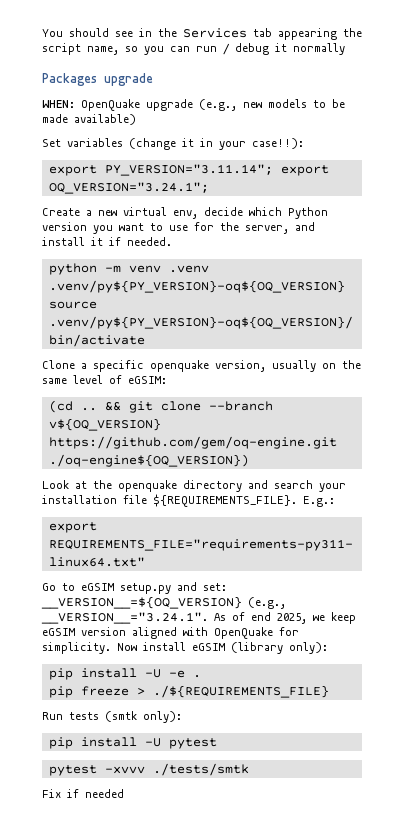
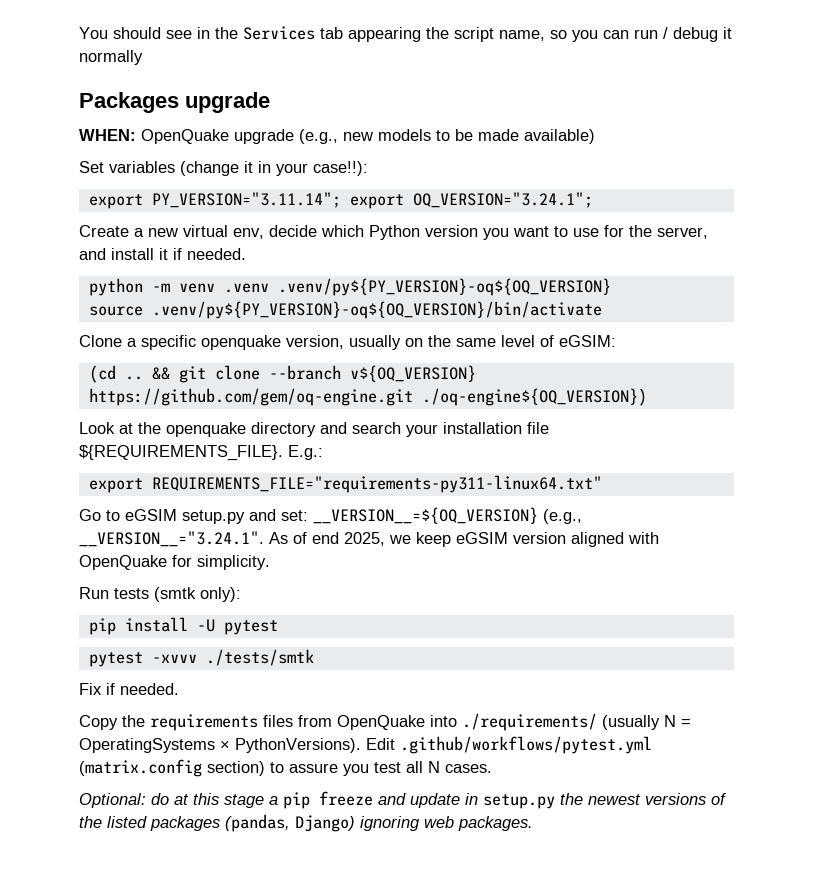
- Now install eGSIM (library only):
- pip install -U -e .
- pip freeze > ./${REQUIREMENTS_FILE}
- Fix if needed
+ Fix if needed.
+ Copy the requirements files from OpenQuake into ./requirements/ (usually N = OperatingSystems × PythonVersions). Edit .github/workflows/pytest.yml (matrix.config section) to assure you test all N cases.
+ Optional: do at this stage a pip freeze and update in setup.py the newest versions of the listed packages (pandas, Django) ignoring web packages.

